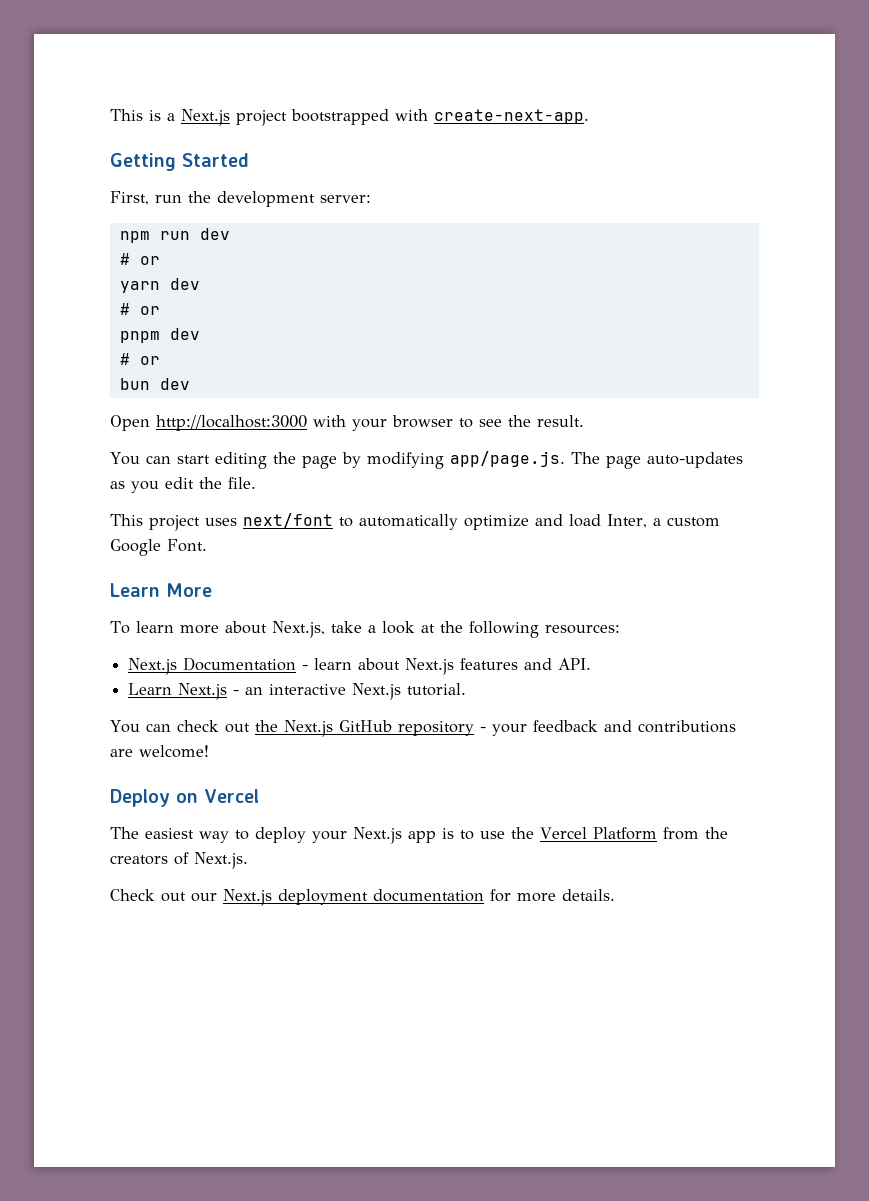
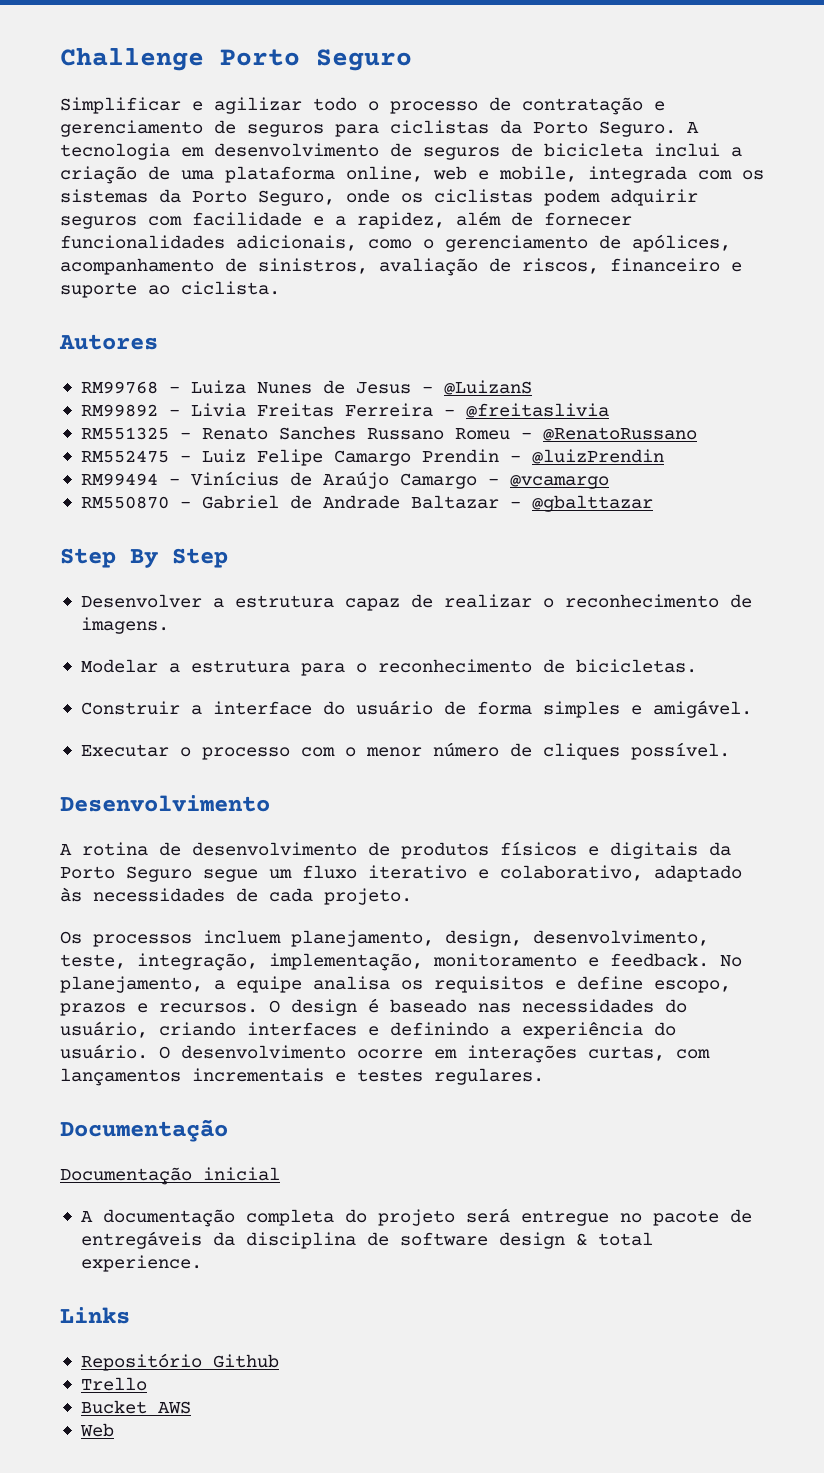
- This is a Next.js project bootstrapped with create-next-app.
- Getting Started
- First, run the development server:
- npm run dev
- # or
- yarn dev
- # or
- pnpm dev
- # or
- bun dev
- Open http://localhost:3000 with your browser to see the result.
- You can start editing the page by modifying app/page.js. The page auto-updates as you edit the file.
- This project uses next/font to automatically optimize and load Inter, a custom Google Font.
- Learn More
- To learn more about Next.js, take a look at the following resources:
- Next.js Documentation - learn about Next.js features and API.
- Learn Next.js - an interactive Next.js tutorial.
- You can check out the Next.js GitHub repository - your feedback and contributions are welcome!
- Deploy on Vercel
- The easiest way to deploy your Next.js app is to use the Vercel Platform from the creators of Next.js.
- Check out our Next.js deployment documentation for more details.
+ Challenge Porto Seguro
+ Simplificar e agilizar todo o processo de contratação e gerenciamento de seguros para ciclistas da Porto Seguro. A tecnologia em desenvolvimento de seguros de bicicleta inclui a criação de uma plataforma online, web e mobile, integrada com os sistemas da Porto Seguro, onde os ciclistas podem adquirir seguros com facilidade e a rapidez, além de fornecer funcionalidades adicionais, como o gerenciamento de apólices, acompanhamento de sinistros, avaliação de riscos, financeiro e suporte ao ciclista.
+ Autores
+ RM99768 - Luiza Nunes de Jesus - @LuizanS
+ RM99892 - Livia Freitas Ferreira - @freitaslivia
+ RM551325 - Renato Sanches Russano Romeu - @RenatoRussano
+ RM552475 - Luiz Felipe Camargo Prendin - @luizPrendin
+ RM99494 - Vinícius de Araújo Camargo - @vcamargo
+ RM550870 - Gabriel de Andrade Baltazar - @gbalttazar
+ Step By Step
+ Desenvolver a estrutura capaz de realizar o reconhecimento de imagens.
+ Modelar a estrutura para o reconhecimento de bicicletas.
+ Construir a interface do usuário de forma simples e amigável.
+ Executar o processo com o menor número de cliques possível.
+ Desenvolvimento
+ A rotina de desenvolvimento de produtos físicos e digitais da Porto Seguro segue um fluxo iterativo e colaborativo, adaptado às necessidades de cada projeto.
+ Os processos incluem planejamento, design, desenvolvimento, teste, integração, implementação, monitoramento e feedback. No planejamento, a equipe analisa os requisitos e define escopo, prazos e recursos. O design é baseado nas necessidades do usuário, criando interfaces e definindo a experiência do usuário. O desenvolvimento ocorre em interações curtas, com lançamentos incrementais e testes regulares.
+ Documentação
+ Documentação inicial
+ A documentação completa do projeto será entregue no pacote de entregáveis da disciplina de software design & total experience.
+ Links
+ Repositório Github
+ Trello
+ Bucket AWS
+ Web

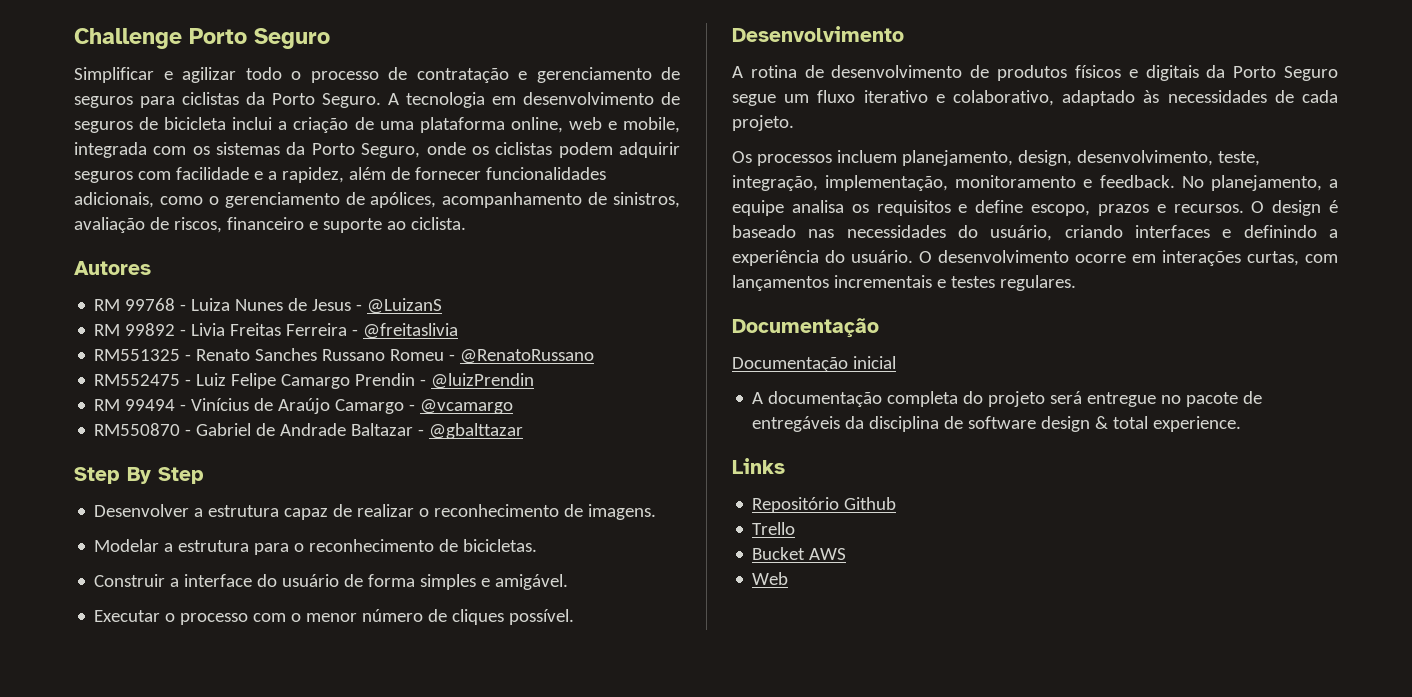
- RM99768 - Luiza Nunes de Jesus - @LuizanS
+ RM 99768 - Luiza Nunes de Jesus - @LuizanS
- RM99892 - Livia Freitas Ferreira - @freitaslivia
+ RM 99892 - Livia Freitas Ferreira - @freitaslivia
- RM99494 - Vinícius de Araújo Camargo - @vcamargo
+ RM 99494 - Vinícius de Araújo Camargo - @vcamargo

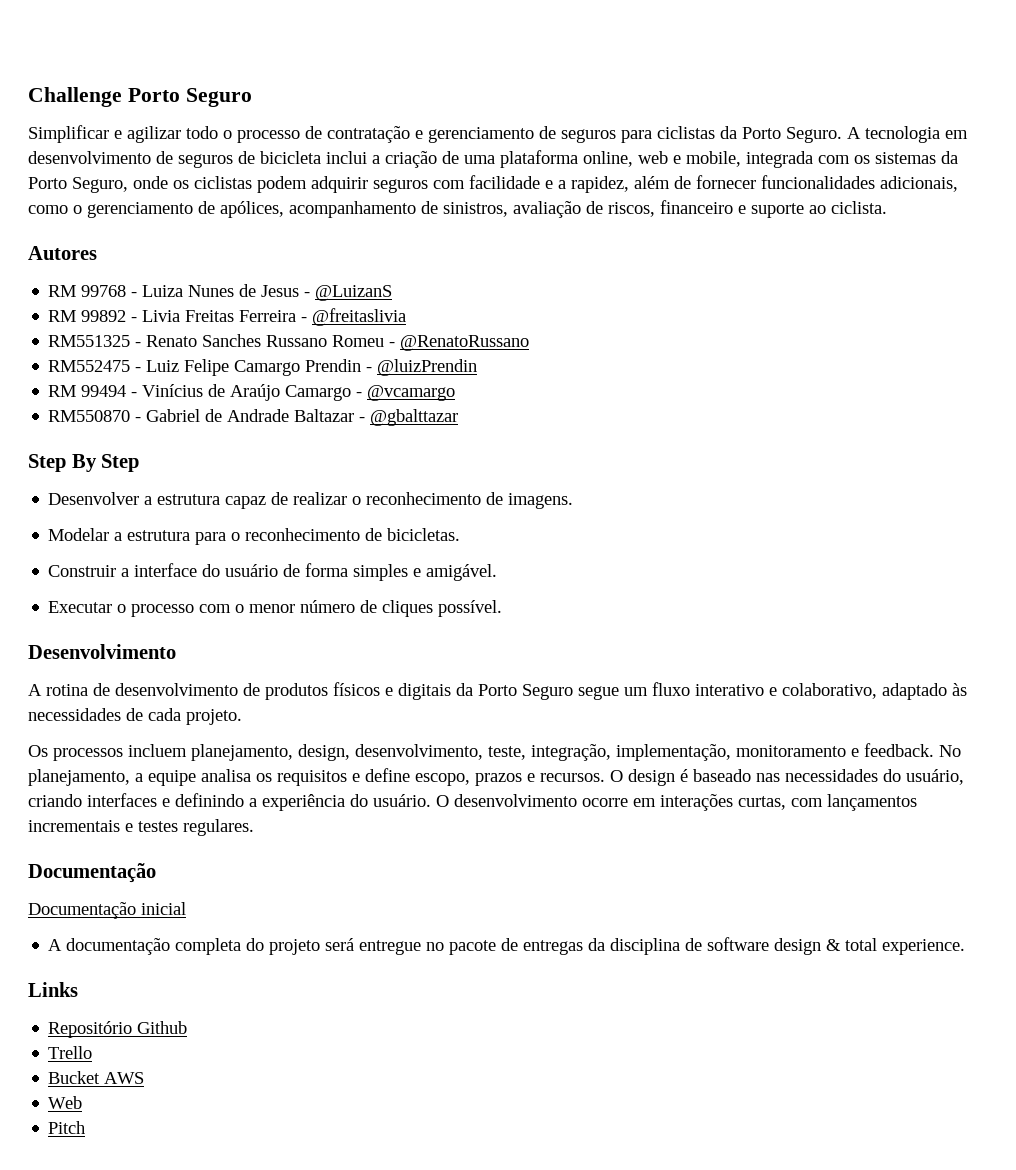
- A rotina de desenvolvimento de produtos físicos e digitais da Porto Seguro segue um fluxo iterativo e colaborativo, adaptado às necessidades de cada projeto.
+ A rotina de desenvolvimento de produtos físicos e digitais da Porto Seguro segue um fluxo interativo e colaborativo, adaptado às necessidades de cada projeto.
- A documentação completa do projeto será entregue no pacote de entregáveis da disciplina de software design & total experience.
+ A documentação completa do projeto será entregue no pacote de entregas da disciplina de software design & total experience.
+ Pitch

